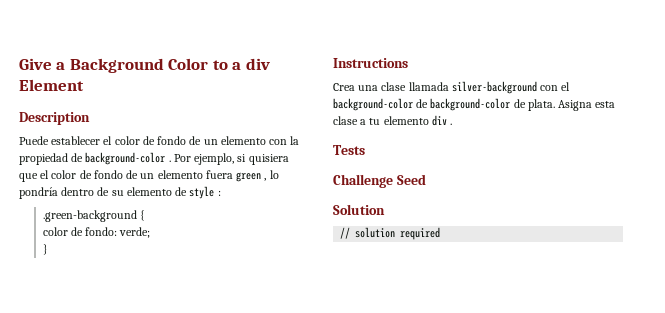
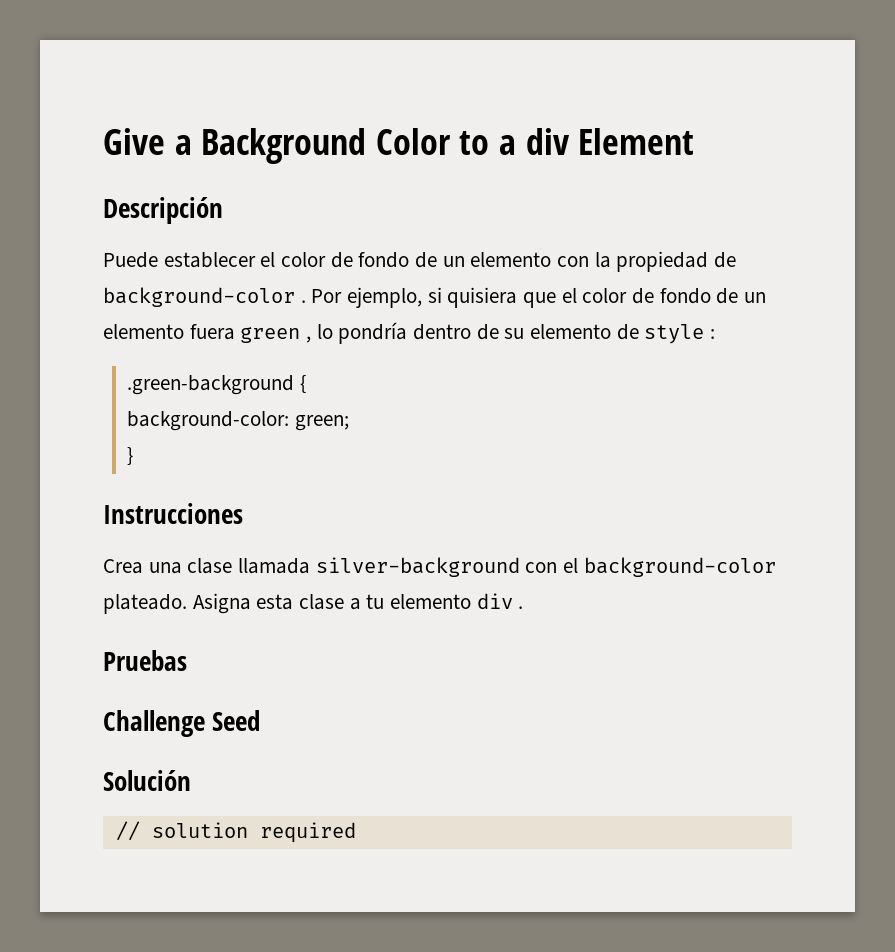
- Description
+ Descripción
- color de fondo: verde;
+ background-color: green;
- Instructions
+ Instrucciones
- Crea una clase llamada silver-background con el background-color de background-color de plata.
+ Crea una clase llamada silver-background con el background-color plateado.
- Tests
+ Pruebas
- Solution
+ Solución

